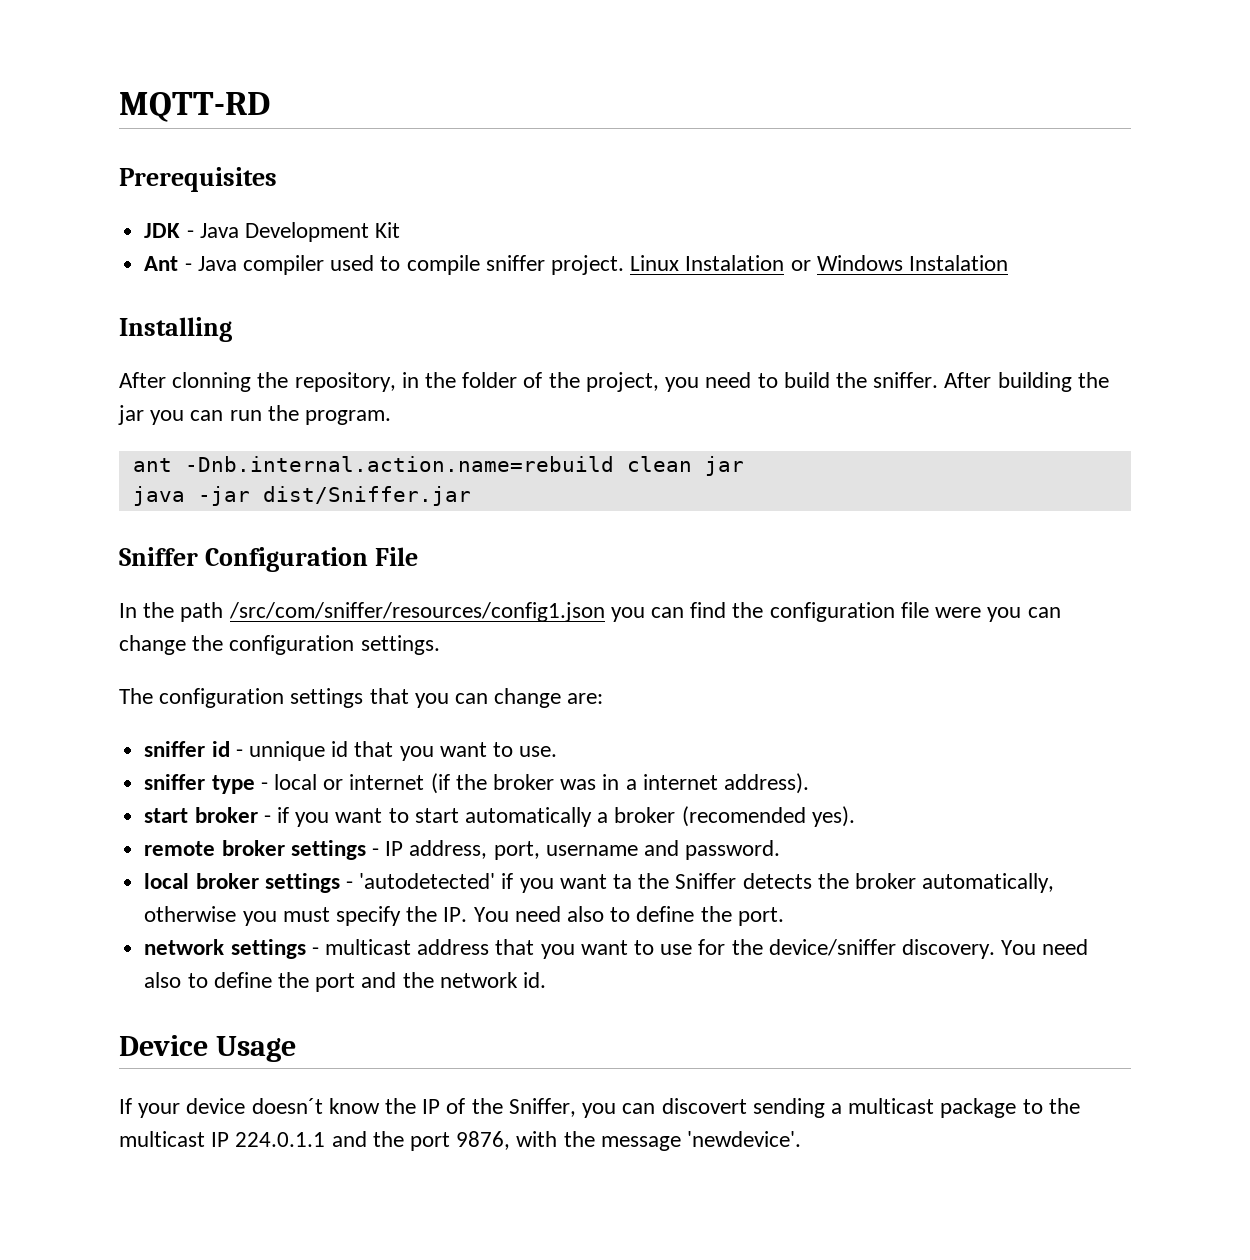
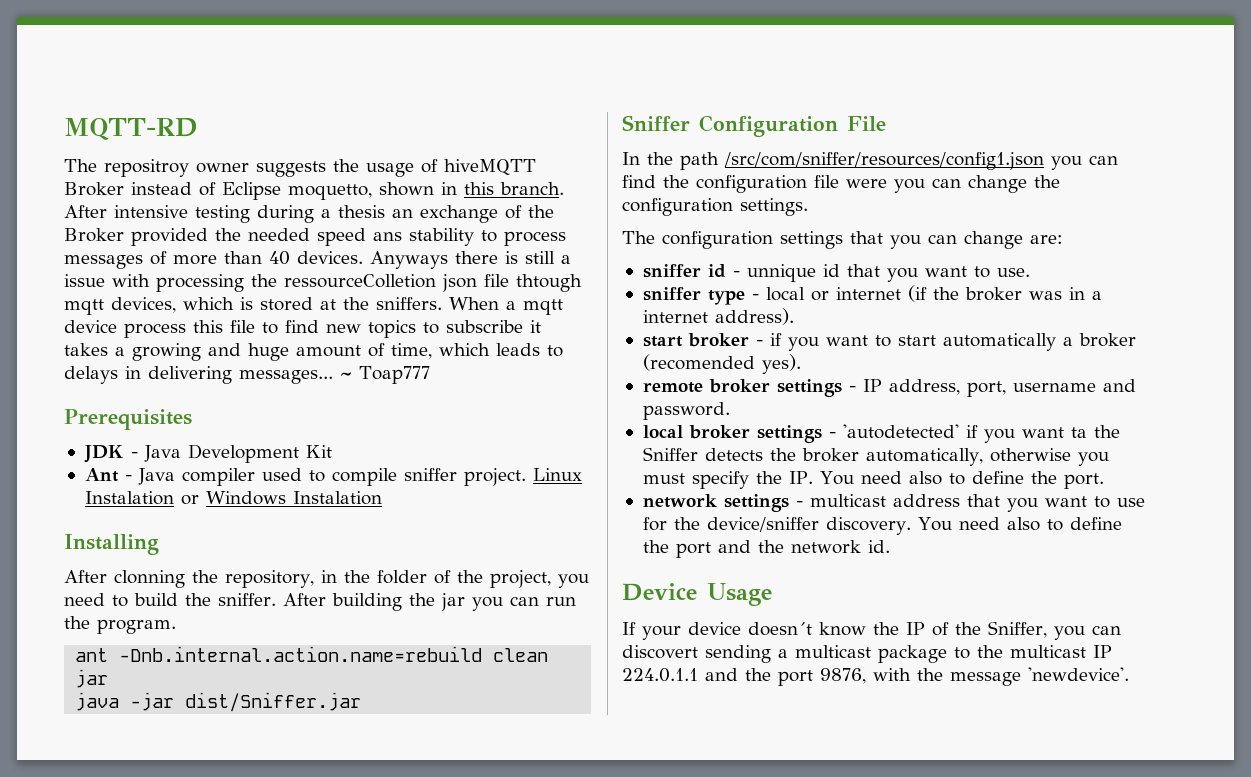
+ The repositroy owner suggests the usage of hiveMQTT Broker instead of Eclipse moquetto, shown in this branch. After intensive testing during a thesis an exchange of the Broker provided the needed speed ans stability to process messages of more than 40 devices. Anyways there is still a issue with processing the ressourceColletion json file thtough mqtt devices, which is stored at the sniffers. When a mqtt device process this file to find new topics to subscribe it takes a growing and huge amount of time, which leads to delays in delivering messages... ~ Toap777

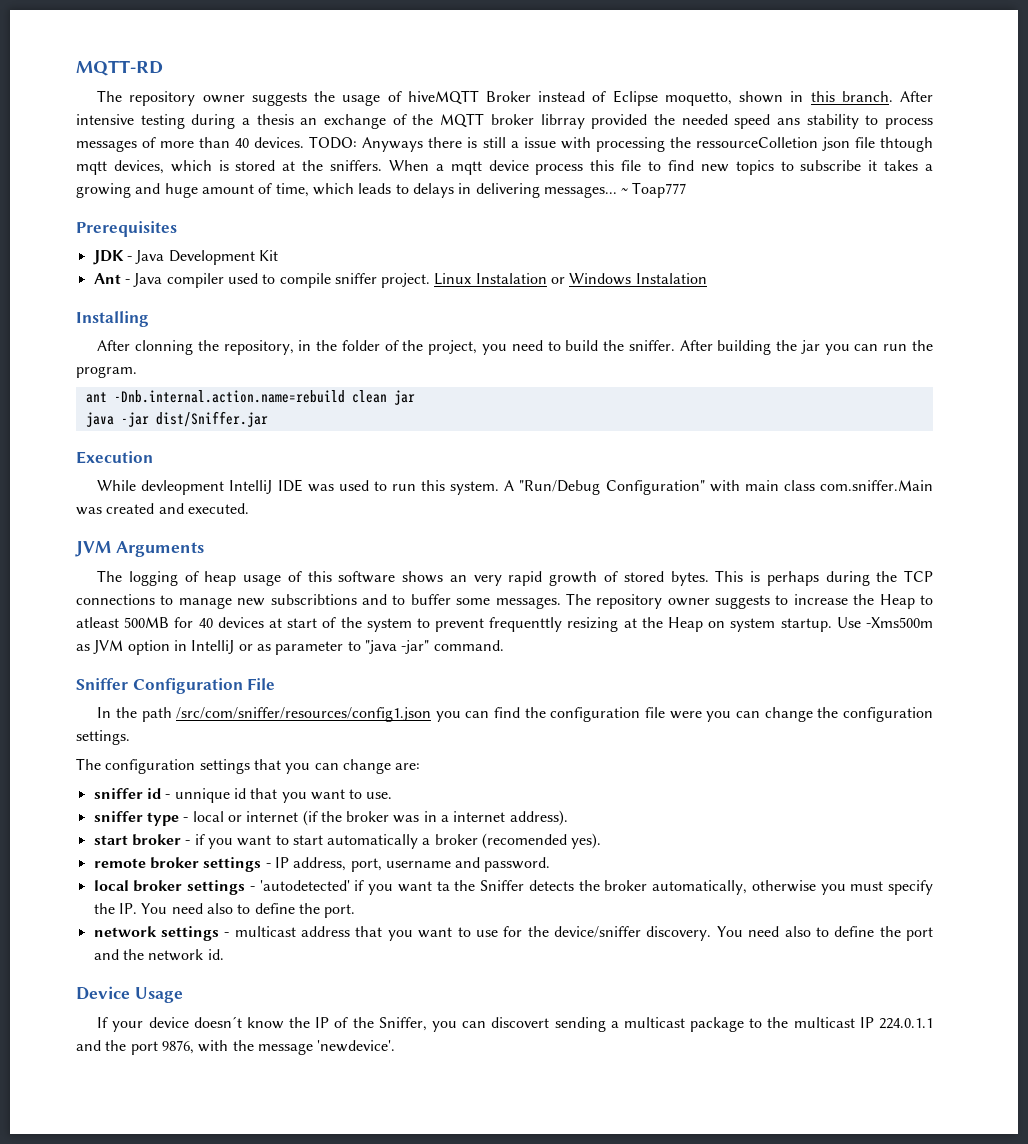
- The repositroy owner suggests the usage of hiveMQTT Broker instead of Eclipse moquetto, shown in this branch.
+ The repository owner suggests the usage of hiveMQTT Broker instead of Eclipse moquetto, shown in this branch.
- After intensive testing during a thesis an exchange of the Broker provided the needed speed ans stability to process messages of more than 40 devices.
+ After intensive testing during a thesis an exchange of the MQTT broker librray provided the needed speed ans stability to process messages of more than 40 devices.
- Anyways there is still a issue with processing the ressourceColletion json file thtough mqtt devices, which is stored at the sniffers.
+ TODO: Anyways there is still a issue with processing the ressourceColletion json file thtough mqtt devices, which is stored at the sniffers.
+ Execution
+ While devleopment IntelliJ IDE was used to run this system. A "Run/Debug Configuration" with main class com.sniffer.Main was created and executed.
+ JVM Arguments
+ The logging of heap usage of this software shows an very rapid growth of stored bytes. This is perhaps during the TCP connections to manage new subscribtions and to buffer some messages. The repository owner suggests to increase the Heap to atleast 500MB for 40 devices at start of the system to prevent frequenttly resizing at the Heap on system startup. Use -Xms500m as JVM option in IntelliJ or as parameter to "java -jar" command.

